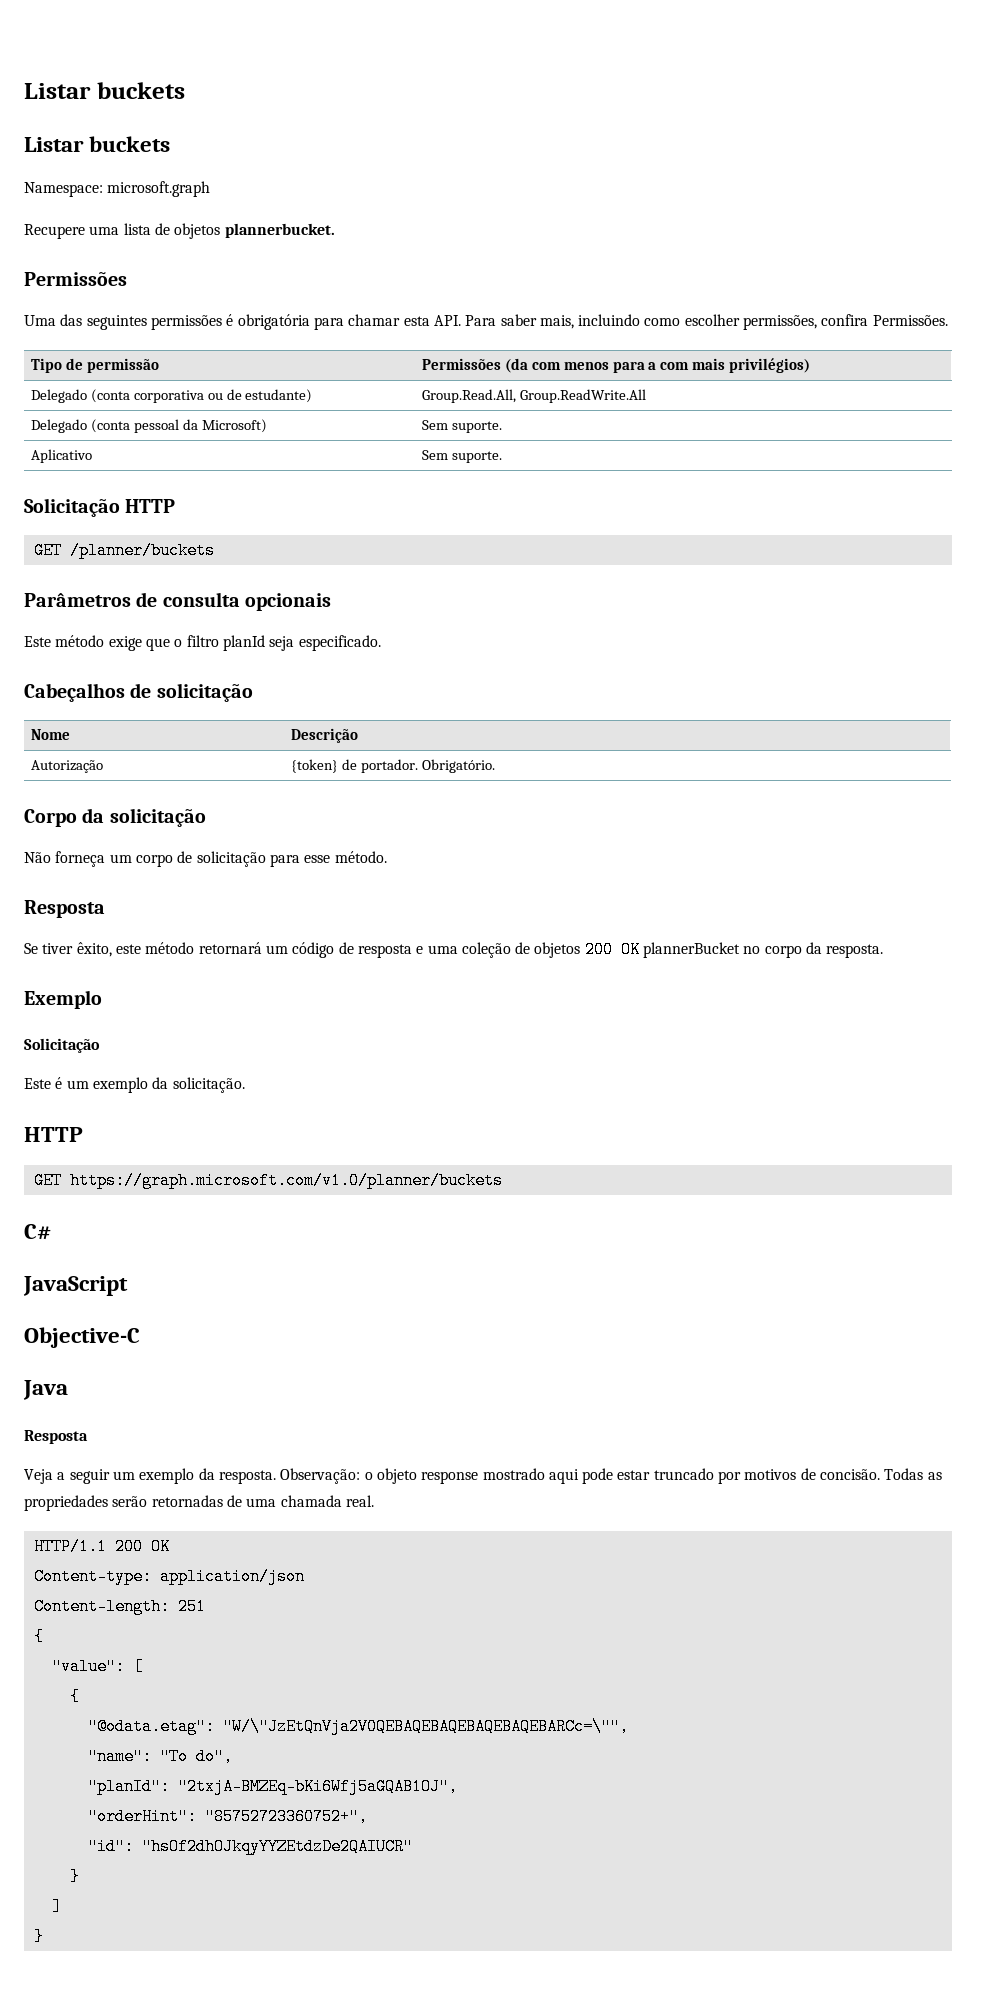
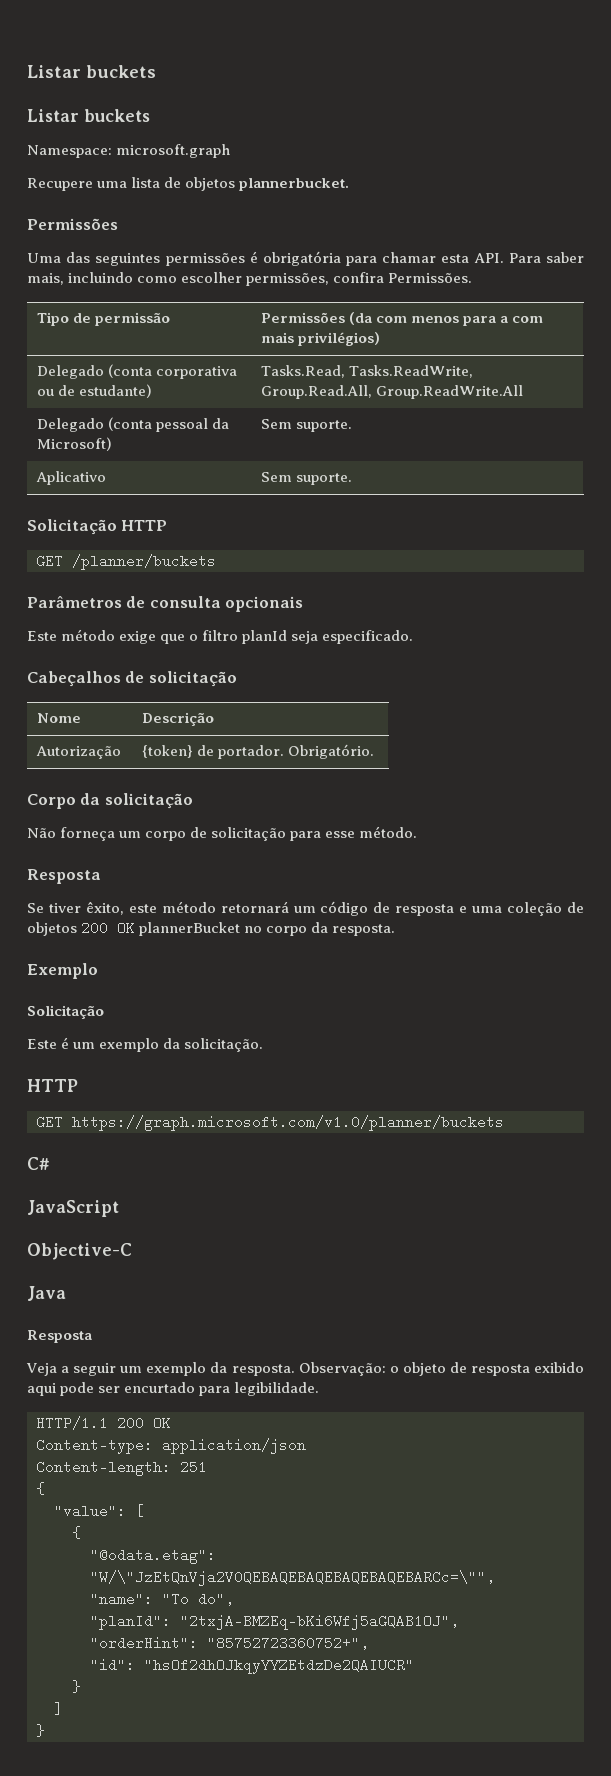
- Delegado (conta corporativa ou de estudante) | Group.Read.All, Group.ReadWrite.All
+ Delegado (conta corporativa ou de estudante) | Tasks.Read, Tasks.ReadWrite, Group.Read.All, Group.ReadWrite.All
- Observação: o objeto response mostrado aqui pode estar truncado por motivos de concisão. Todas as propriedades serão retornadas de uma chamada real.
+ Observação: o objeto de resposta exibido aqui pode ser encurtado para legibilidade.

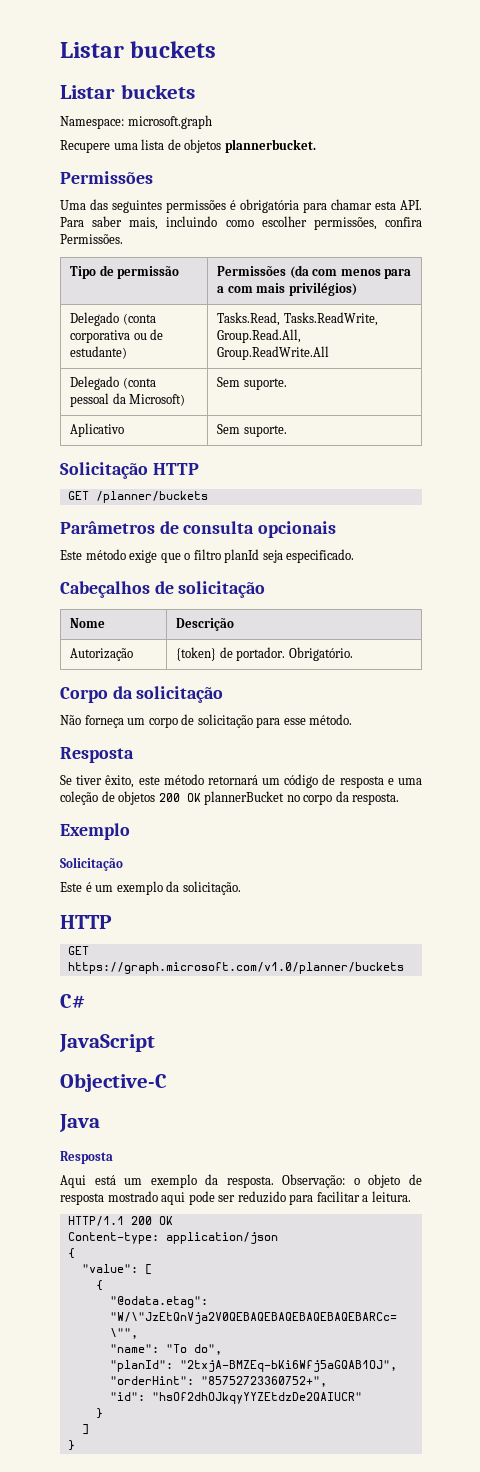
- Veja a seguir um exemplo da resposta.
+ Aqui está um exemplo da resposta.
- Observação: o objeto de resposta exibido aqui pode ser encurtado para legibilidade.
+ Observação: o objeto de resposta mostrado aqui pode ser reduzido para facilitar a leitura.
- Content-length: 251

